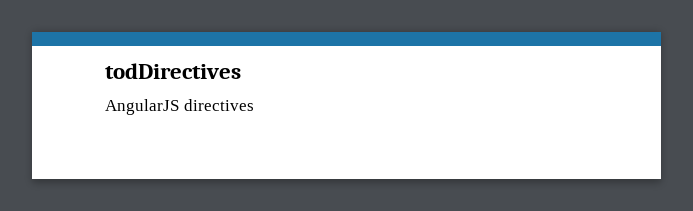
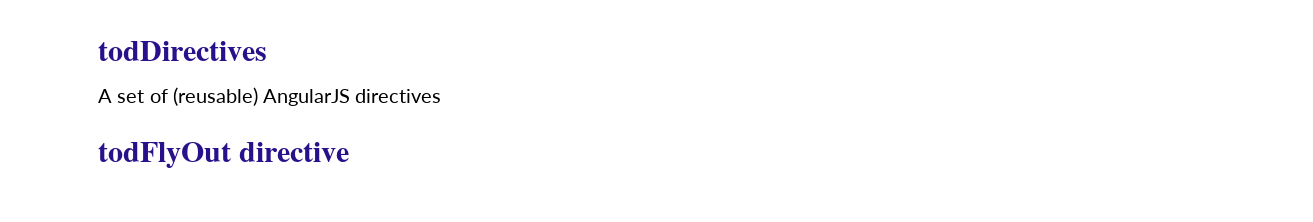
- AngularJS directives
+ A set of (reusable) AngularJS directives
+ todFlyOut directive

